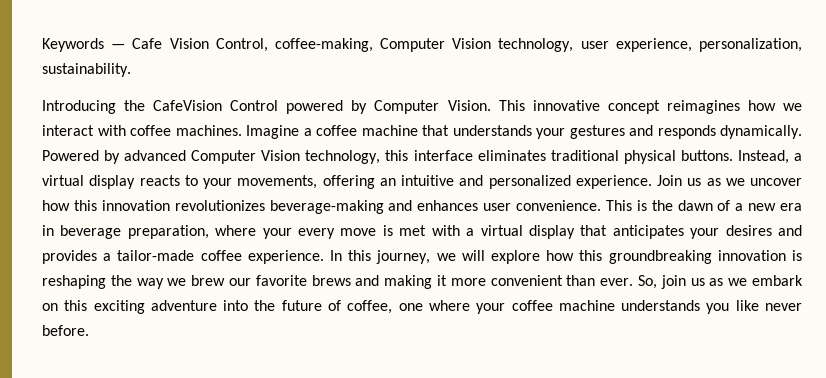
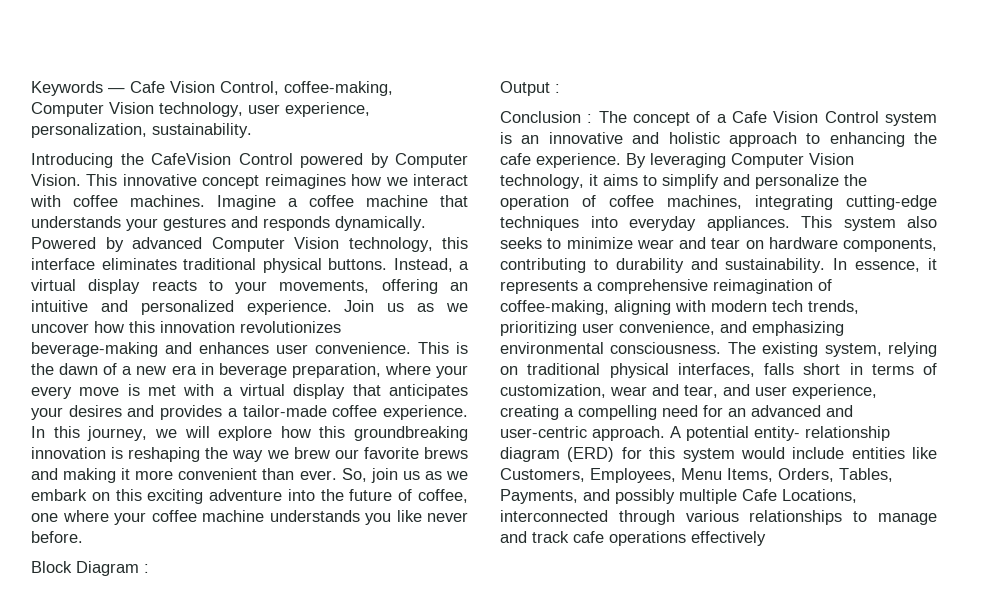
+ Block Diagram :
+ Output :
+ Conclusion : The concept of a Cafe Vision Control system is an innovative and holistic approach to enhancing the cafe experience. By leveraging Computer Vision technology, it aims to simplify and personalize the operation of coffee machines, integrating cutting-edge techniques into everyday appliances. This system also seeks to minimize wear and tear on hardware components, contributing to durability and sustainability. In essence, it represents a comprehensive reimagination of coffee-making, aligning with modern tech trends, prioritizing user convenience, and emphasizing environmental consciousness. The existing system, relying on traditional physical interfaces, falls short in terms of customization, wear and tear, and user experience, creating a compelling need for an advanced and user-centric approach. A potential entity- relationship diagram (ERD) for this system would include entities like Customers, Employees, Menu Items, Orders, Tables, Payments, and possibly multiple Cafe Locations, interconnected through various relationships to manage and track cafe operations effectively

